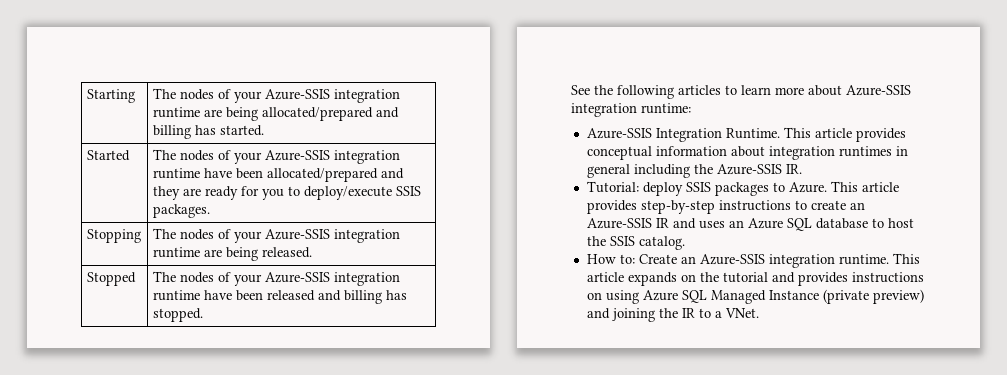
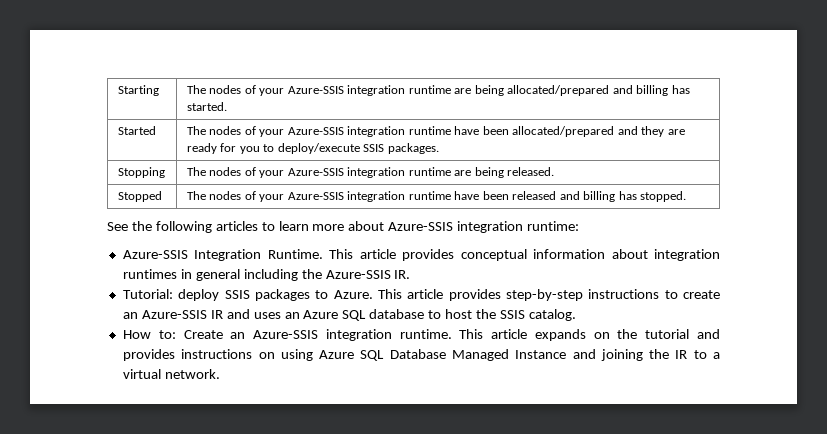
- This article expands on the tutorial and provides instructions on using Azure SQL Managed Instance (private preview) and joining the IR to a VNet.
+ This article expands on the tutorial and provides instructions on using Azure SQL Database Managed Instance and joining the IR to a virtual network.

